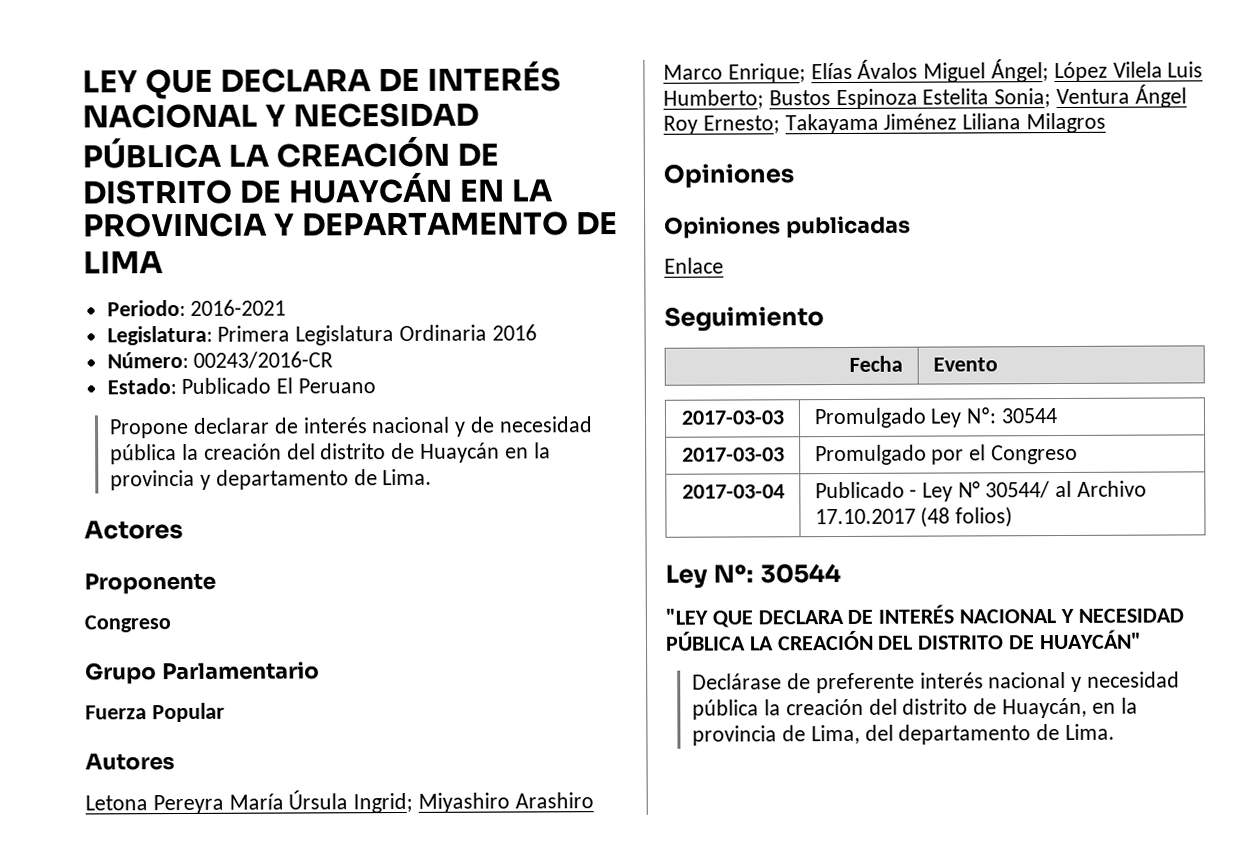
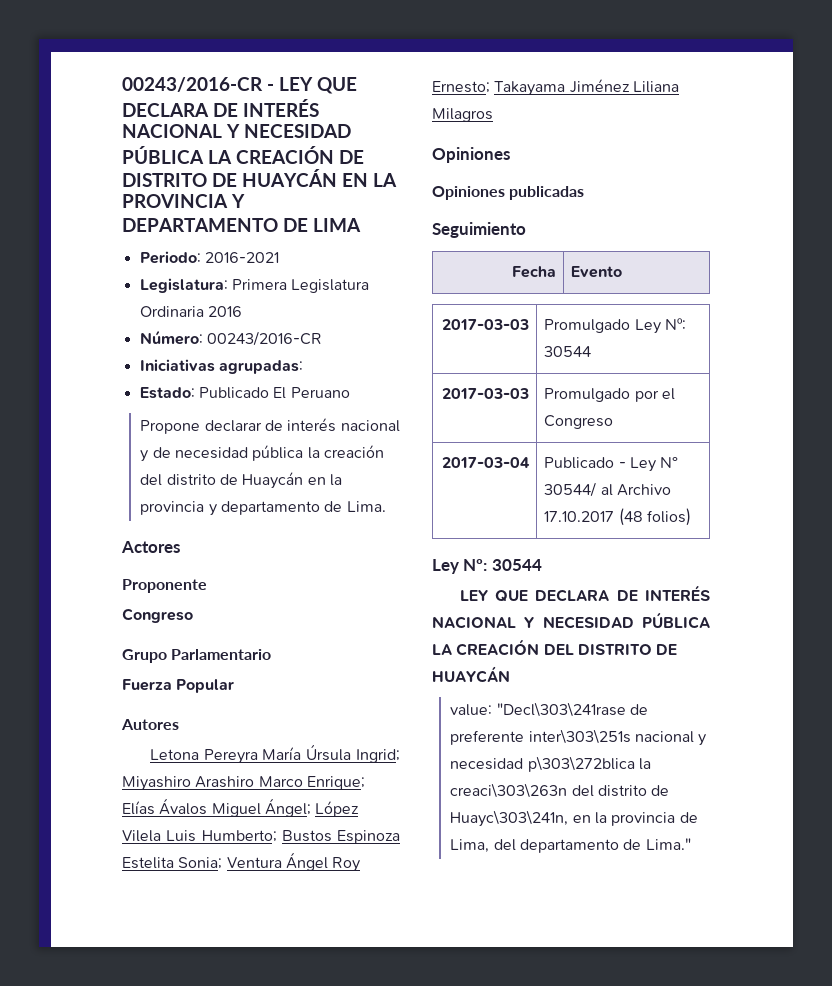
- LEY QUE DECLARA DE INTERÉS NACIONAL Y NECESIDAD PÚBLICA LA CREACIÓN DE DISTRITO DE HUAYCÁN EN LA PROVINCIA Y DEPARTAMENTO DE LIMA
+ 00243/2016-CR - LEY QUE DECLARA DE INTERÉS NACIONAL Y NECESIDAD PÚBLICA LA CREACIÓN DE DISTRITO DE HUAYCÁN EN LA PROVINCIA Y DEPARTAMENTO DE LIMA
+ Iniciativas agrupadas:
- Enlace
- "LEY QUE DECLARA DE INTERÉS NACIONAL Y NECESIDAD PÚBLICA LA CREACIÓN DEL DISTRITO DE HUAYCÁN"
- Declárase de preferente interés nacional y necesidad pública la creación del distrito de Huaycán, en la provincia de Lima, del departamento de Lima.
+ LEY QUE DECLARA DE INTERÉS NACIONAL Y NECESIDAD PÚBLICA LA CREACIÓN DEL DISTRITO DE HUAYCÁN
+ value: "Decl\303\241rase de preferente inter\303\251s nacional y necesidad p\303\272blica la creaci\303\263n del distrito de Huayc\303\241n, en la provincia de Lima, del departamento de Lima."

